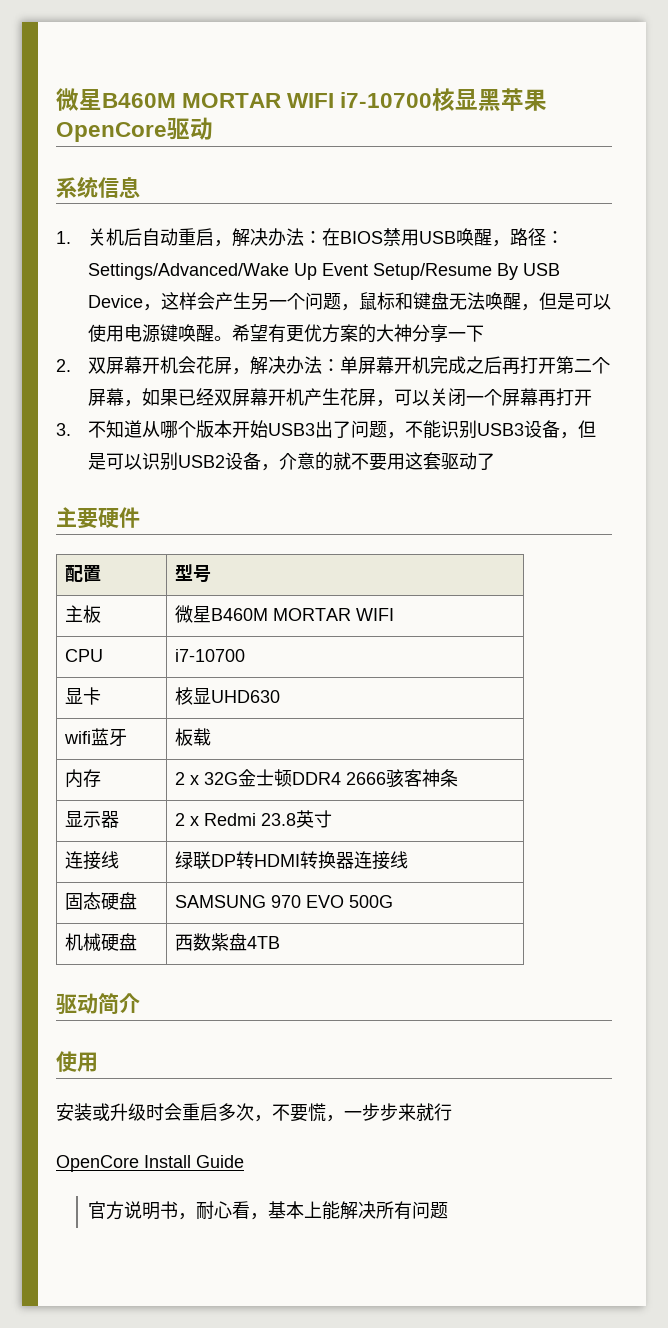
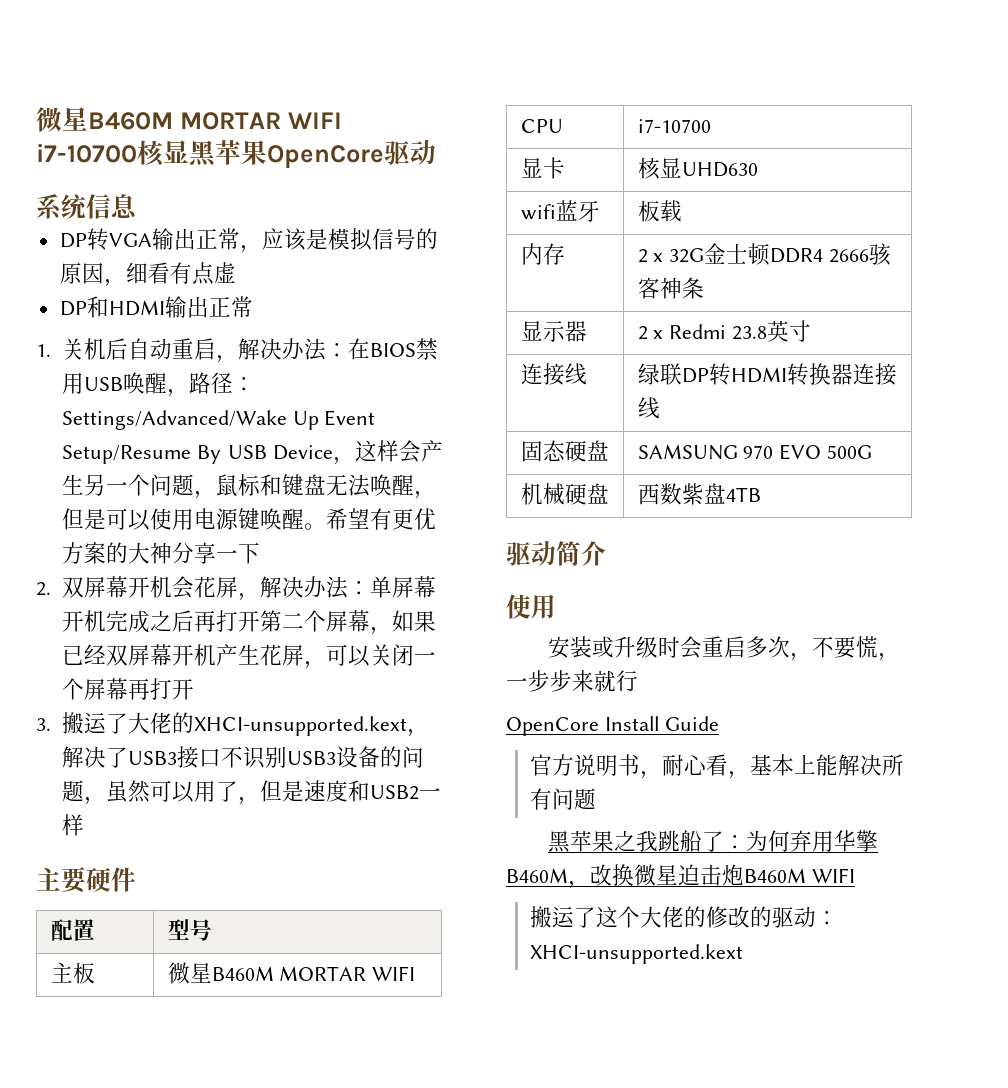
+ DP转VGA输出正常，应该是模拟信号的原因，细看有点虚
+ DP和HDMI输出正常
- 3.不知道从哪个版本开始USB3出了问题，不能识别USB3设备，但是可以识别USB2设备，介意的就不要用这套驱动了
+ 3.搬运了大佬的XHCI-unsupported.kext，解决了USB3接口不识别USB3设备的问题，虽然可以用了，但是速度和USB2一样
+ 黑苹果之我跳船了：为何弃用华擎B460M，改换微星迫击炮B460M WIFI
+ 搬运了这个大佬的修改的驱动：XHCI-unsupported.kext

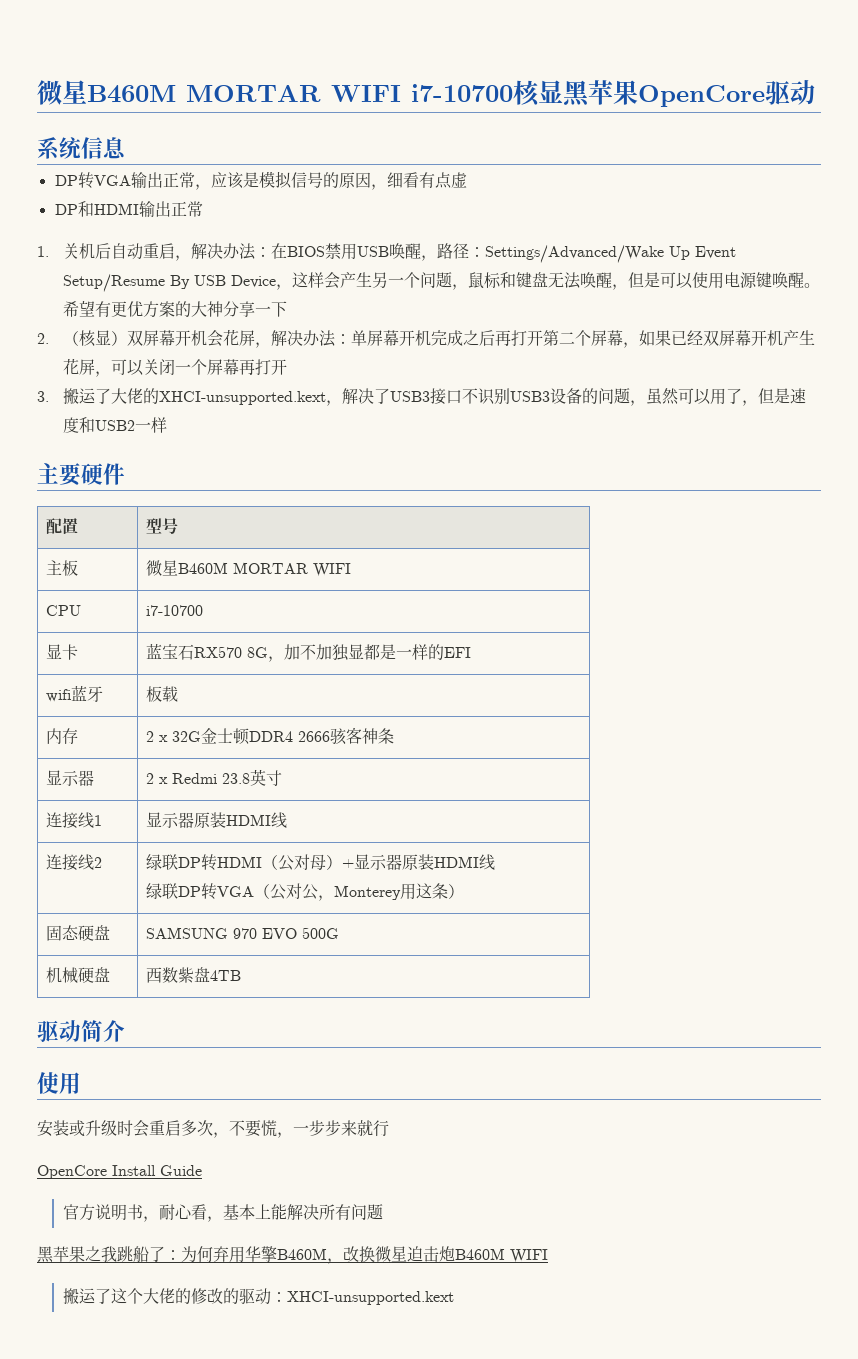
- 2.双屏幕开机会花屏，解决办法：单屏幕开机完成之后再打开第二个屏幕，如果已经双屏幕开机产生花屏，可以关闭一个屏幕再打开
+ 2.（核显）双屏幕开机会花屏，解决办法：单屏幕开机完成之后再打开第二个屏幕，如果已经双屏幕开机产生花屏，可以关闭一个屏幕再打开
- 显卡 | 核显UHD630
+ 显卡 | 蓝宝石RX570 8G，加不加独显都是一样的EFI
- 连接线 | 绿联DP转HDMI转换器连接线
+ 连接线1 | 显示器原装HDMI线
+ 连接线2 | 绿联DP转HDMI（公对母）+显示器原装HDMI线
+ 绿联DP转VGA（公对公，Monterey用这条）

